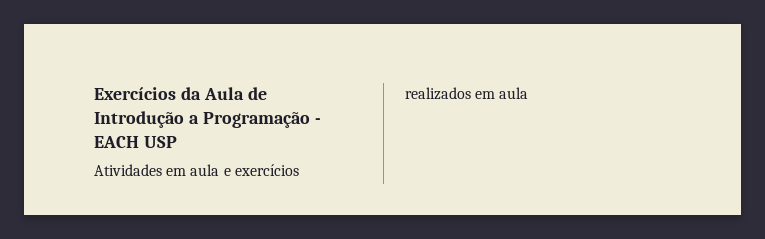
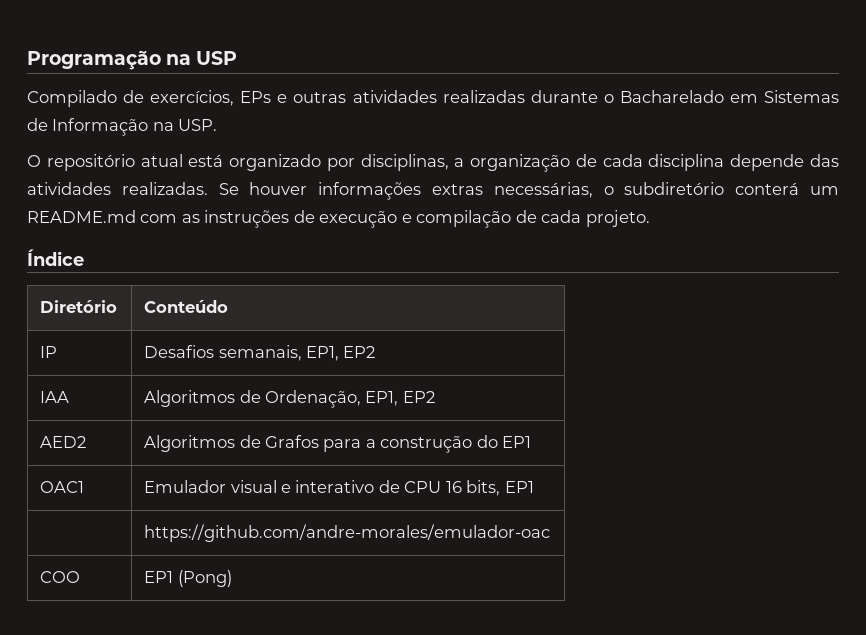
- Exercícios da Aula de Introdução a Programação - EACH USP
- Atividades em aula e exercícios realizados em aula
+ Programação na USP
+ Compilado de exercícios, EPs e outras atividades realizadas durante o Bacharelado em Sistemas de Informação na USP.
+ O repositório atual está organizado por disciplinas, a organização de cada disciplina depende das atividades realizadas. Se houver informações extras necessárias, o subdiretório conterá um README.md com as instruções de execução e compilação de cada projeto.
+ Índice
+ Diretório | Conteúdo
+ IP | Desafios semanais, EP1, EP2
+ IAA | Algoritmos de Ordenação, EP1, EP2
+ AED2 | Algoritmos de Grafos para a construção do EP1
+ OAC1 | Emulador visual e interativo de CPU 16 bits, EP1
+ | https://github.com/andre-morales/emulador-oac
+ COO | EP1 (Pong)

